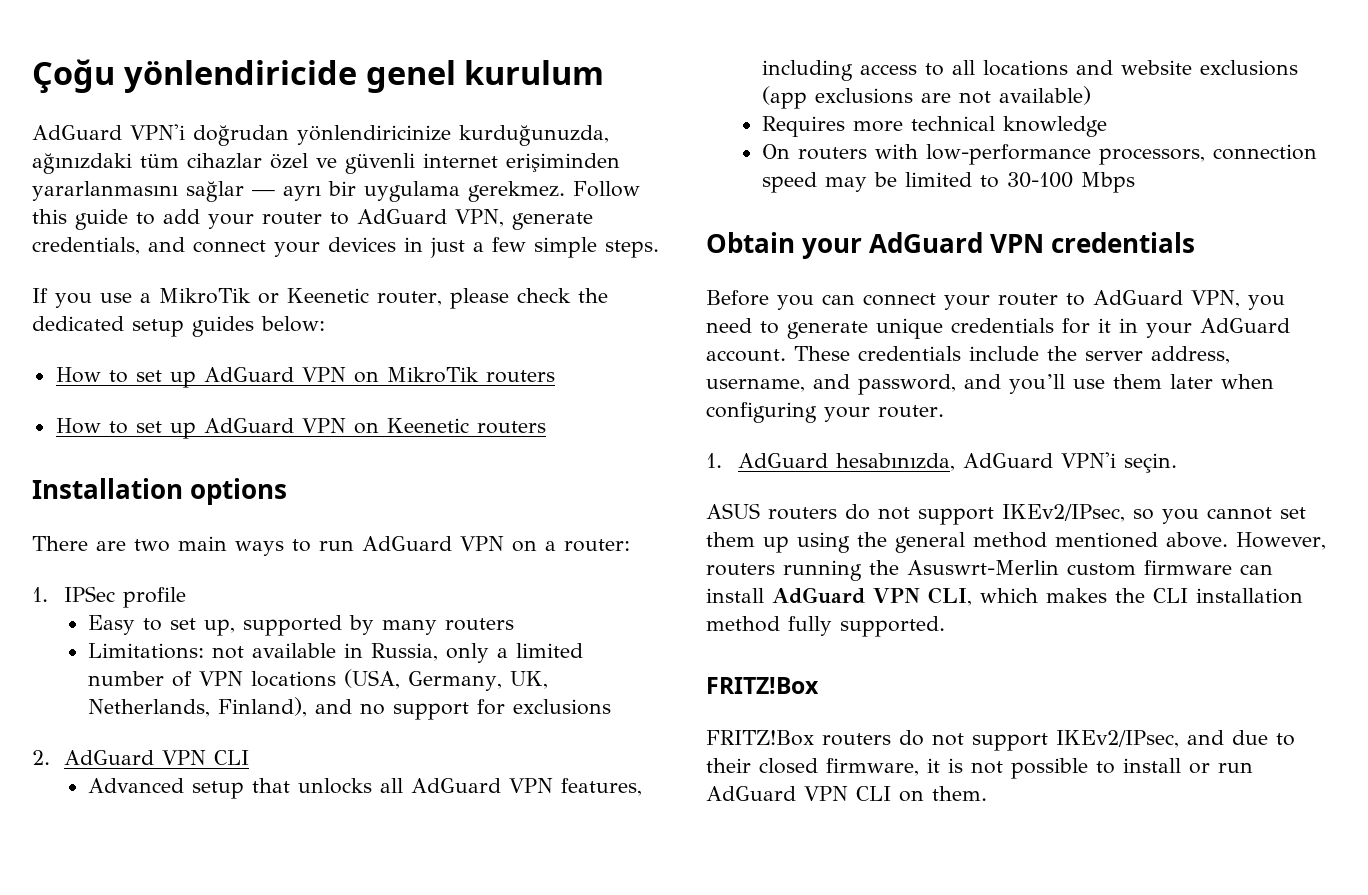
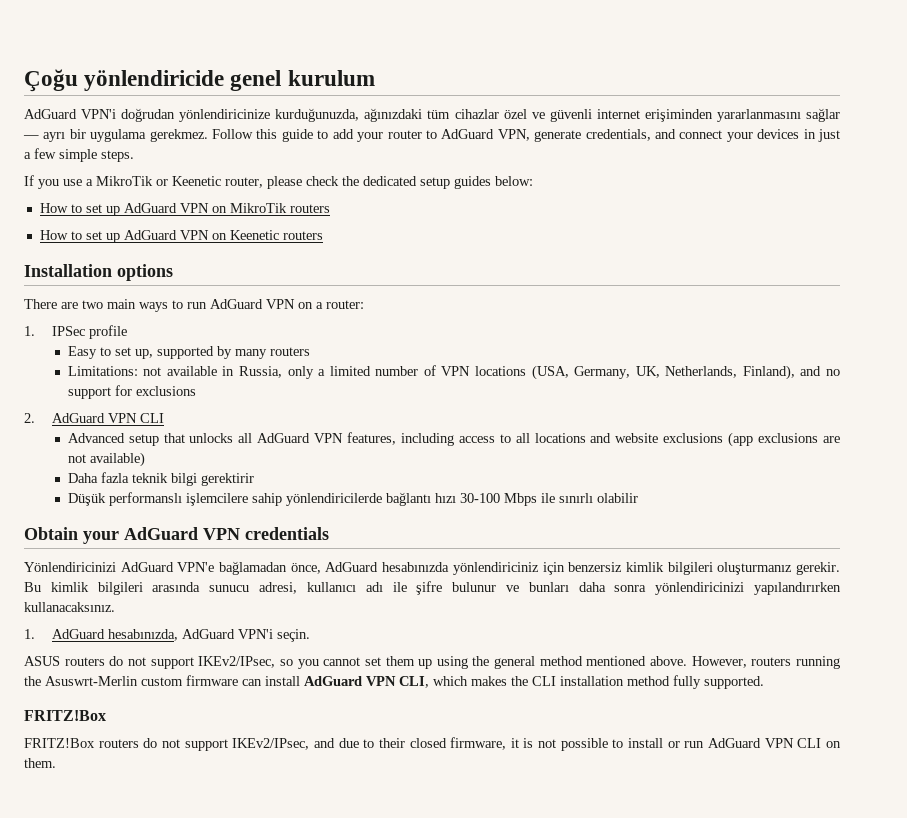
- Requires more technical knowledge
- On routers with low-performance processors, connection speed may be limited to 30-100 Mbps
+ Daha fazla teknik bilgi gerektirir
+ Düşük performanslı işlemcilere sahip yönlendiricilerde bağlantı hızı 30-100 Mbps ile sınırlı olabilir
- Before you can connect your router to AdGuard VPN, you need to generate unique credentials for it in your AdGuard account. These credentials include the server address, username, and password, and you’ll use them later when configuring your router.
+ Yönlendiricinizi AdGuard VPN'e bağlamadan önce, AdGuard hesabınızda yönlendiriciniz için benzersiz kimlik bilgileri oluşturmanız gerekir. Bu kimlik bilgileri arasında sunucu adresi, kullanıcı adı ile şifre bulunur ve bunları daha sonra yönlendiricinizi yapılandırırken kullanacaksınız.

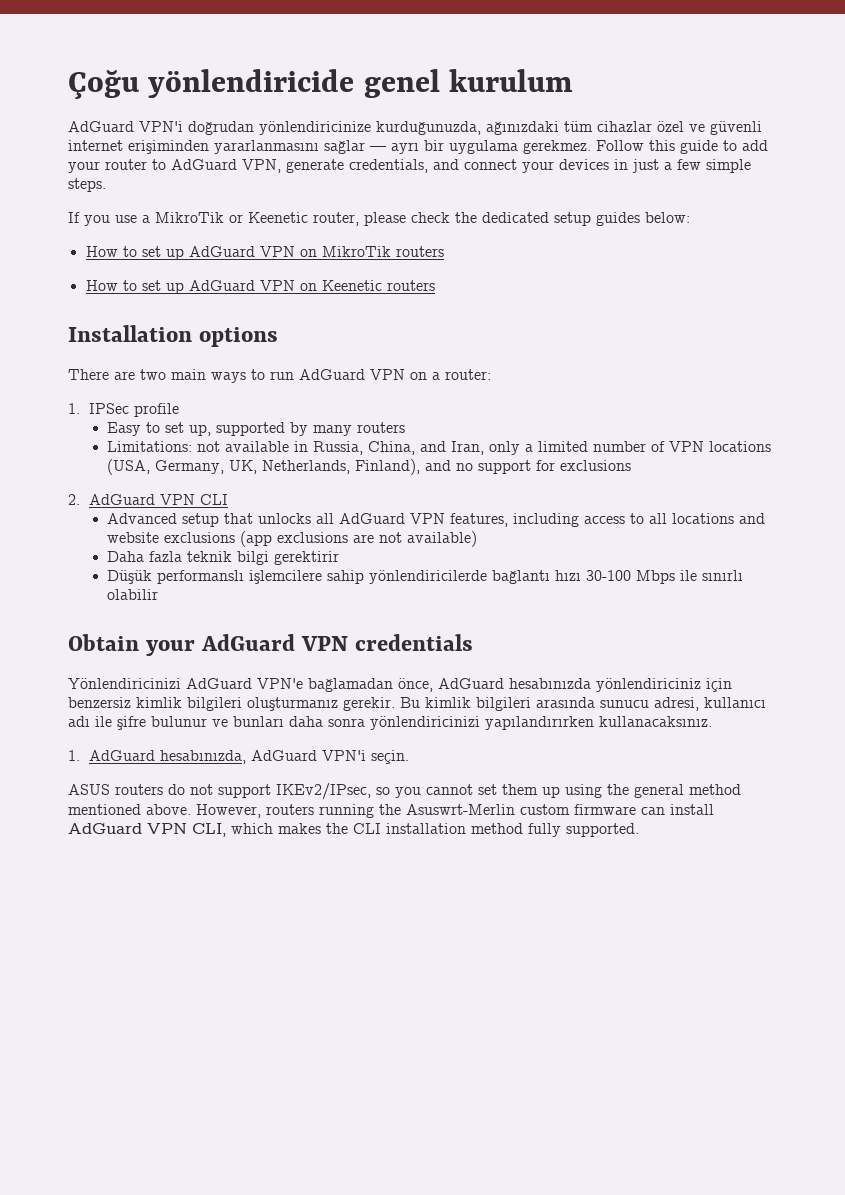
- Limitations: not available in Russia, only a limited number of VPN locations (USA, Germany, UK, Netherlands, Finland), and no support for exclusions
+ Limitations: not available in Russia, China, and Iran, only a limited number of VPN locations (USA, Germany, UK, Netherlands, Finland), and no support for exclusions
  However, routers running the Asuswrt-Merlin custom firmware can install AdGuard VPN CLI, which makes the CLI installation method fully supported.
- FRITZ!Box
- FRITZ!Box routers do not support IKEv2/IPsec, and due to their closed firmware, it is not possible to install or run AdGuard VPN CLI on them.

